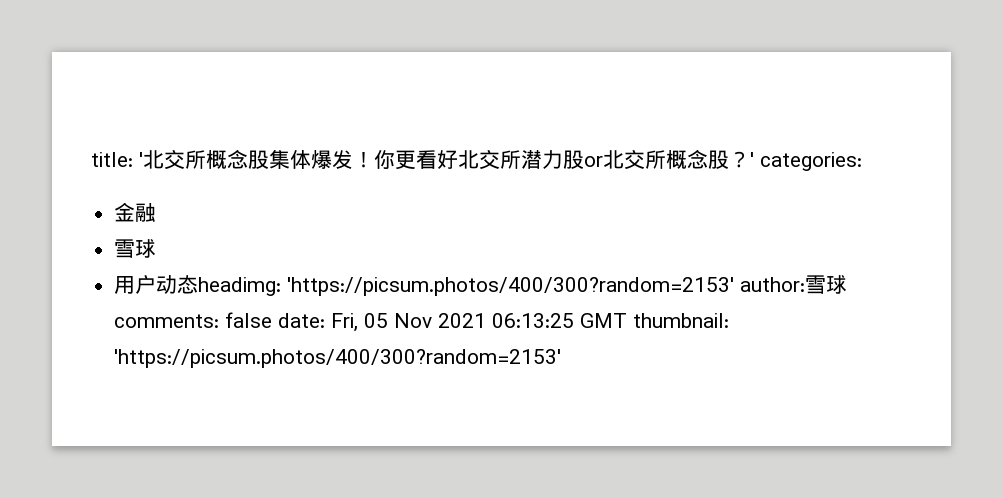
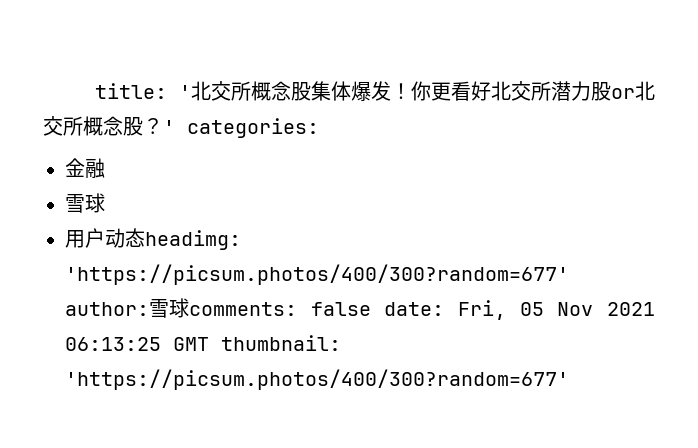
- 用户动态headimg: 'https://picsum.photos/400/300?random=2153' author:雪球comments: false date: Fri, 05 Nov 2021 06:13:25 GMT thumbnail: 'https://picsum.photos/400/300?random=2153'
+ 用户动态headimg: 'https://picsum.photos/400/300?random=677' author:雪球comments: false date: Fri, 05 Nov 2021 06:13:25 GMT thumbnail: 'https://picsum.photos/400/300?random=677'

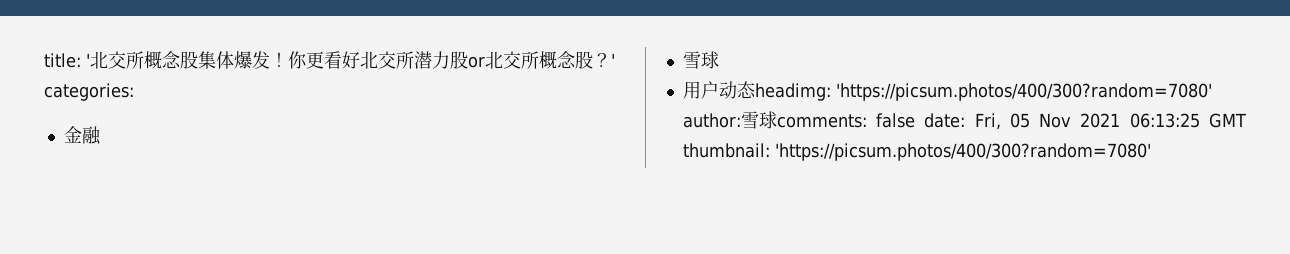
- 用户动态headimg: 'https://picsum.photos/400/300?random=677' author:雪球comments: false date: Fri, 05 Nov 2021 06:13:25 GMT thumbnail: 'https://picsum.photos/400/300?random=677'
+ 用户动态headimg: 'https://picsum.photos/400/300?random=7080' author:雪球comments: false date: Fri, 05 Nov 2021 06:13:25 GMT thumbnail: 'https://picsum.photos/400/300?random=7080'

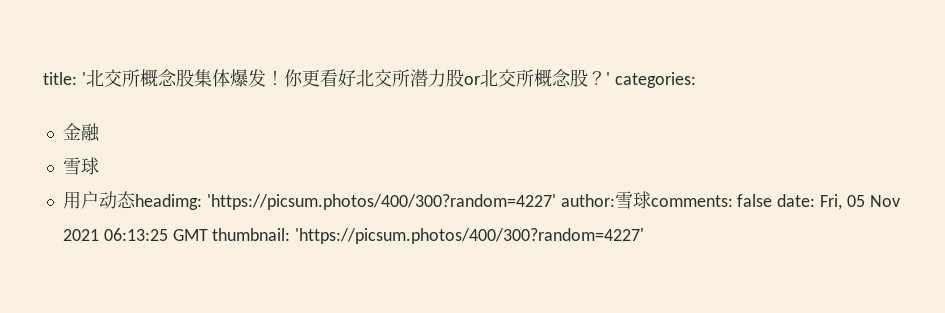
- 用户动态headimg: 'https://picsum.photos/400/300?random=7080' author:雪球comments: false date: Fri, 05 Nov 2021 06:13:25 GMT thumbnail: 'https://picsum.photos/400/300?random=7080'
+ 用户动态headimg: 'https://picsum.photos/400/300?random=4227' author:雪球comments: false date: Fri, 05 Nov 2021 06:13:25 GMT thumbnail: 'https://picsum.photos/400/300?random=4227'

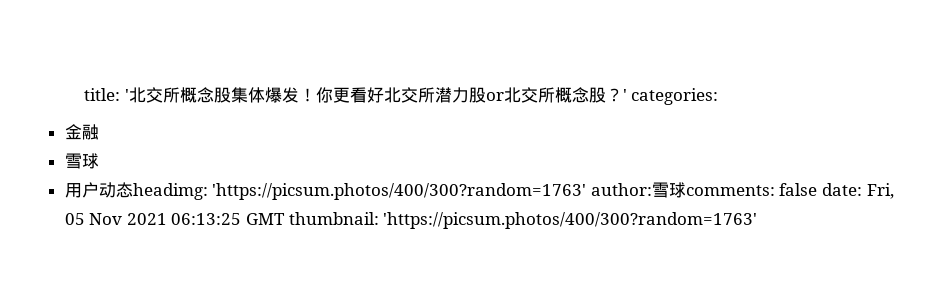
- 用户动态headimg: 'https://picsum.photos/400/300?random=4227' author:雪球comments: false date: Fri, 05 Nov 2021 06:13:25 GMT thumbnail: 'https://picsum.photos/400/300?random=4227'
+ 用户动态headimg: 'https://picsum.photos/400/300?random=1763' author:雪球comments: false date: Fri, 05 Nov 2021 06:13:25 GMT thumbnail: 'https://picsum.photos/400/300?random=1763'

